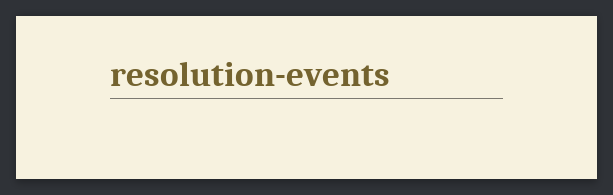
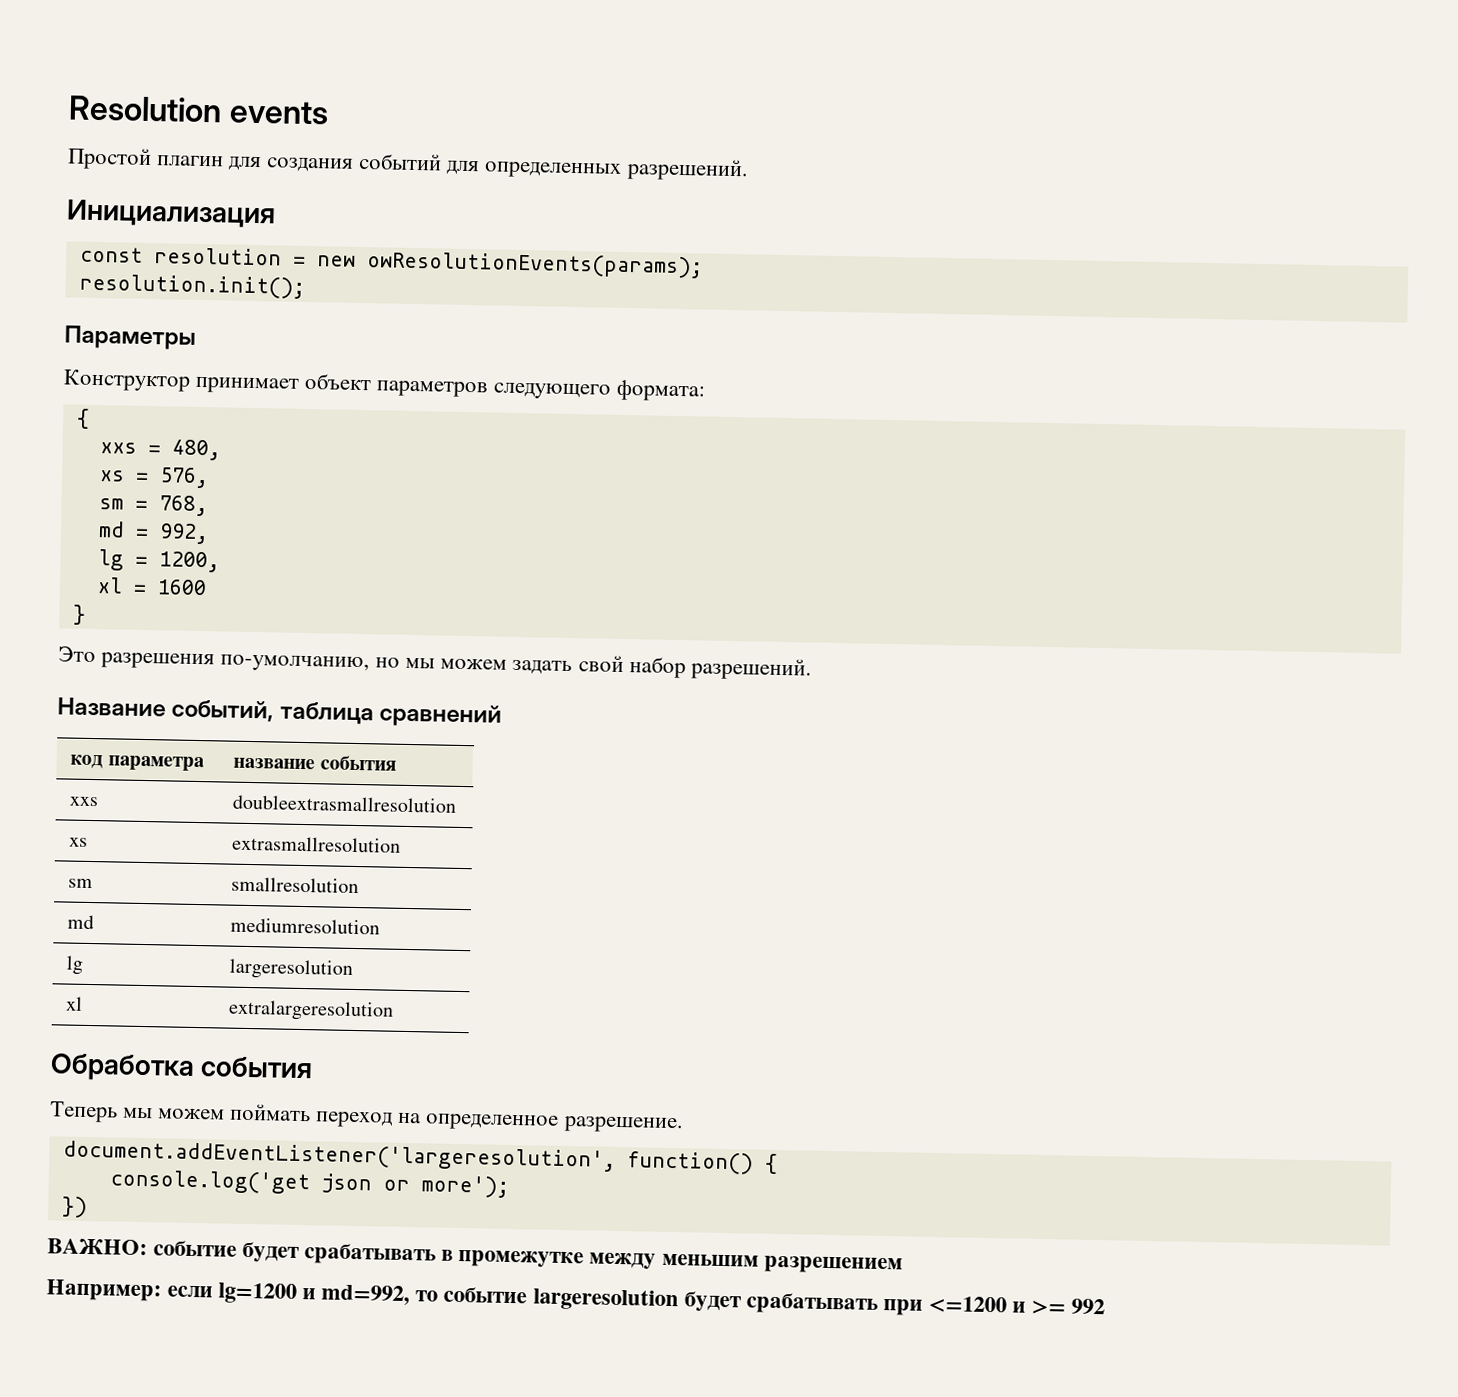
- resolution-events
+ Resolution events
+ Простой плагин для создания событий для определенных разрешений.
+ Инициализация
+ const resolution = new owResolutionEvents(params);
+ resolution.init();
+ Параметры
+ Конструктор принимает объект параметров следующего формата:
+ {
+ xxs = 480,
+ xs = 576,
+ sm = 768,
+ md = 992,
+ lg = 1200,
+ xl = 1600
+ }
+ Это разрешения по-умолчанию, но мы можем задать свой набор разрешений.
+ Название событий, таблица сравнений
+ код параметра | название события
+ xxs | doubleextrasmallresolution
+ xs | extrasmallresolution
+ sm | smallresolution
+ md | mediumresolution
+ lg | largeresolution
+ xl | extralargeresolution
+ Обработка события
+ Теперь мы можем поймать переход на определенное разрешение.
+ document.addEventListener('largeresolution', function() {
+ console.log('get json or more');
+ })
+ ВАЖНО: событие будет срабатывать в промежутке между меньшим разрешением
+ Например: если lg=1200 и md=992, то событие largeresolution будет срабатывать при <=1200 и >= 992

